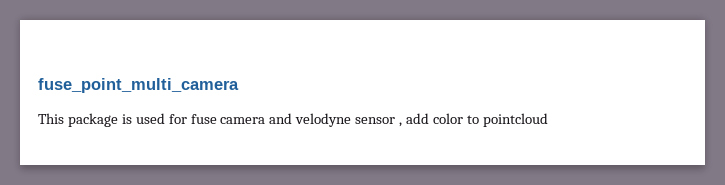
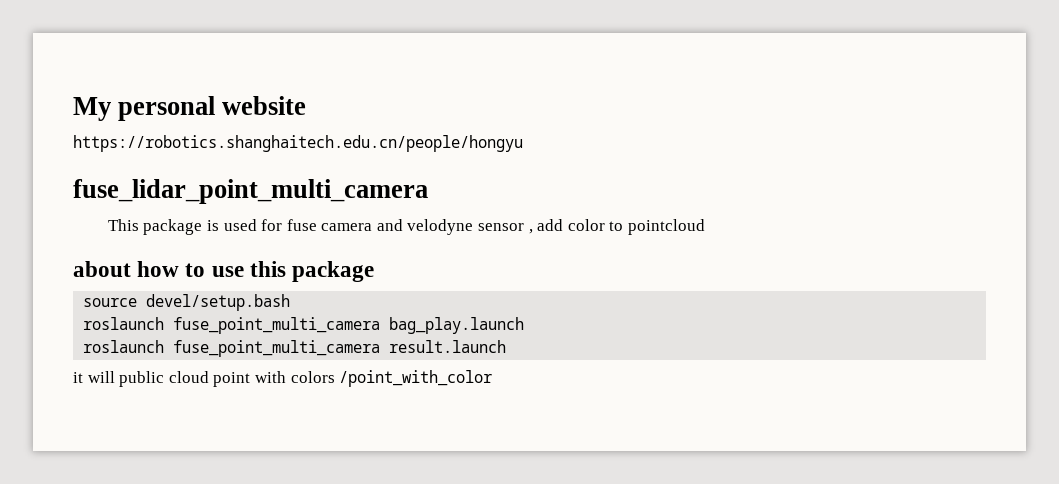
- fuse_point_multi_camera
+ My personal website
+ https://robotics.shanghaitech.edu.cn/people/hongyu
+ fuse_lidar_point_multi_camera
+ about how to use this package
+ source devel/setup.bash
+ roslaunch fuse_point_multi_camera bag_play.launch
+ roslaunch fuse_point_multi_camera result.launch
+ it will public cloud point with colors /point_with_color

